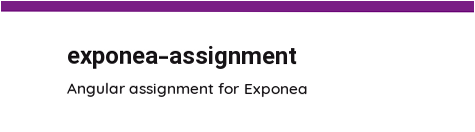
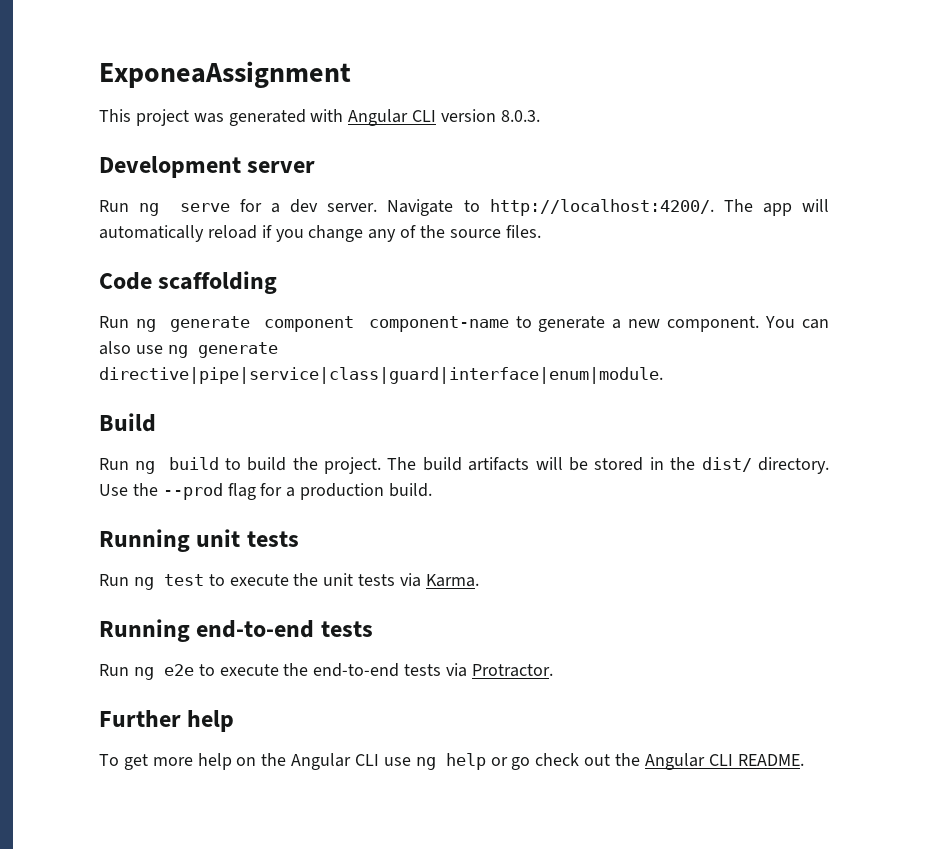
- exponea-assignment
- Angular assignment for Exponea
+ ExponeaAssignment
+ This project was generated with Angular CLI version 8.0.3.
+ Development server
+ Run ng serve for a dev server. Navigate to http://localhost:4200/. The app will automatically reload if you change any of the source files.
+ Code scaffolding
+ Run ng generate component component-name to generate a new component. You can also use ng generate directive|pipe|service|class|guard|interface|enum|module.
+ Build
+ Run ng build to build the project. The build artifacts will be stored in the dist/ directory. Use the --prod flag for a production build.
+ Running unit tests
+ Run ng test to execute the unit tests via Karma.
+ Running end-to-end tests
+ Run ng e2e to execute the end-to-end tests via Protractor.
+ Further help
+ To get more help on the Angular CLI use ng help or go check out the Angular CLI README.

